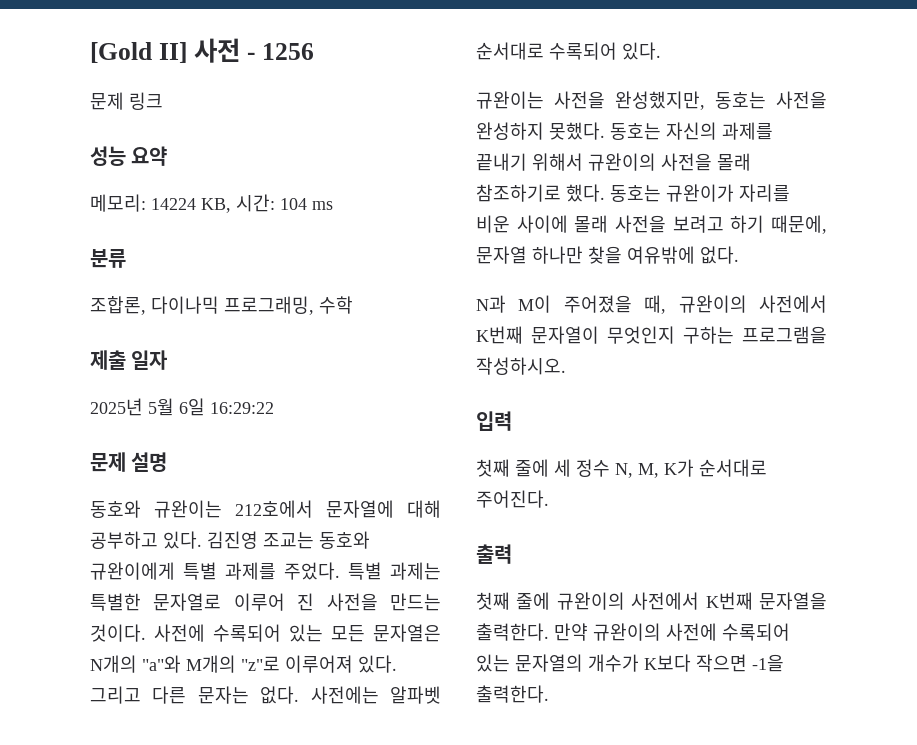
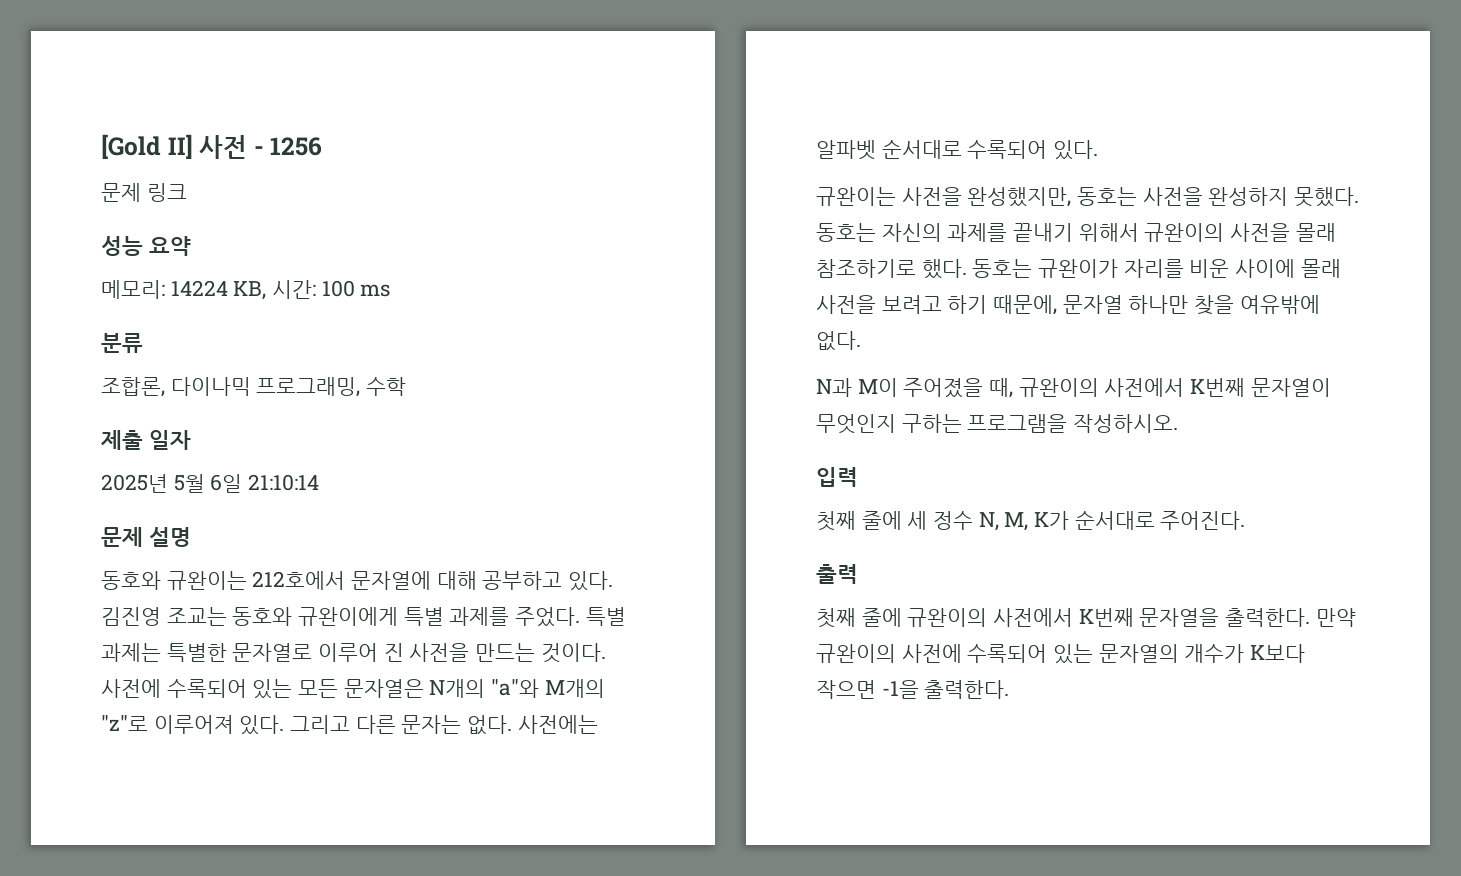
- 메모리: 14224 KB, 시간: 104 ms
+ 메모리: 14224 KB, 시간: 100 ms
- 2025년 5월 6일 16:29:22
+ 2025년 5월 6일 21:10:14

